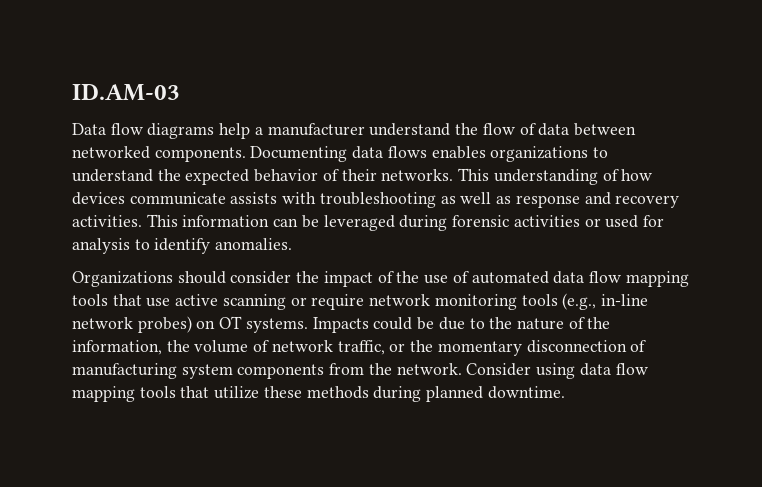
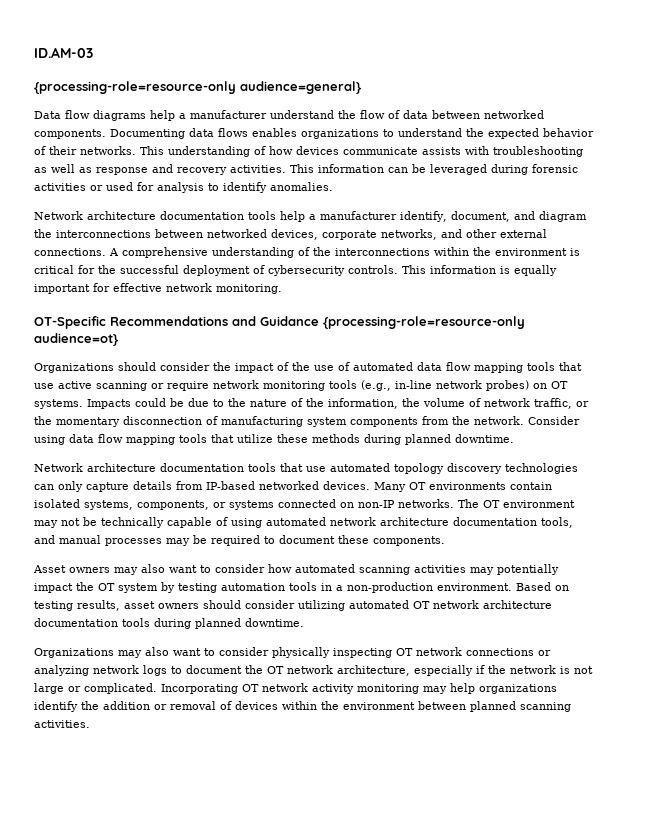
+ {processing-role=resource-only audience=general}
+ Network architecture documentation tools help a manufacturer identify, document, and diagram the interconnections between networked devices, corporate networks, and other external connections. A comprehensive understanding of the interconnections within the environment is critical for the successful deployment of cybersecurity controls. This information is equally important for effective network monitoring.
+ OT-Specific Recommendations and Guidance {processing-role=resource-only audience=ot}
+ Network architecture documentation tools that use automated topology discovery technologies can only capture details from IP-based networked devices. Many OT environments contain isolated systems, components, or systems connected on non-IP networks. The OT environment may not be technically capable of using automated network architecture documentation tools, and manual processes may be required to document these components.
+ Asset owners may also want to consider how automated scanning activities may potentially impact the OT system by testing automation tools in a non-production environment. Based on testing results, asset owners should consider utilizing automated OT network architecture documentation tools during planned downtime.
+ Organizations may also want to consider physically inspecting OT network connections or analyzing network logs to document the OT network architecture, especially if the network is not large or complicated. Incorporating OT network activity monitoring may help organizations identify the addition or removal of devices within the environment between planned scanning activities.

